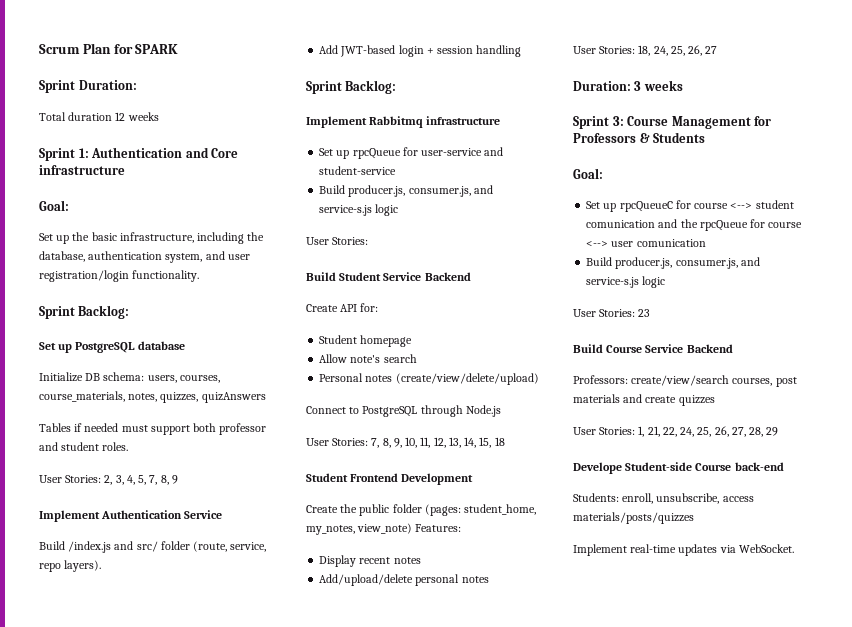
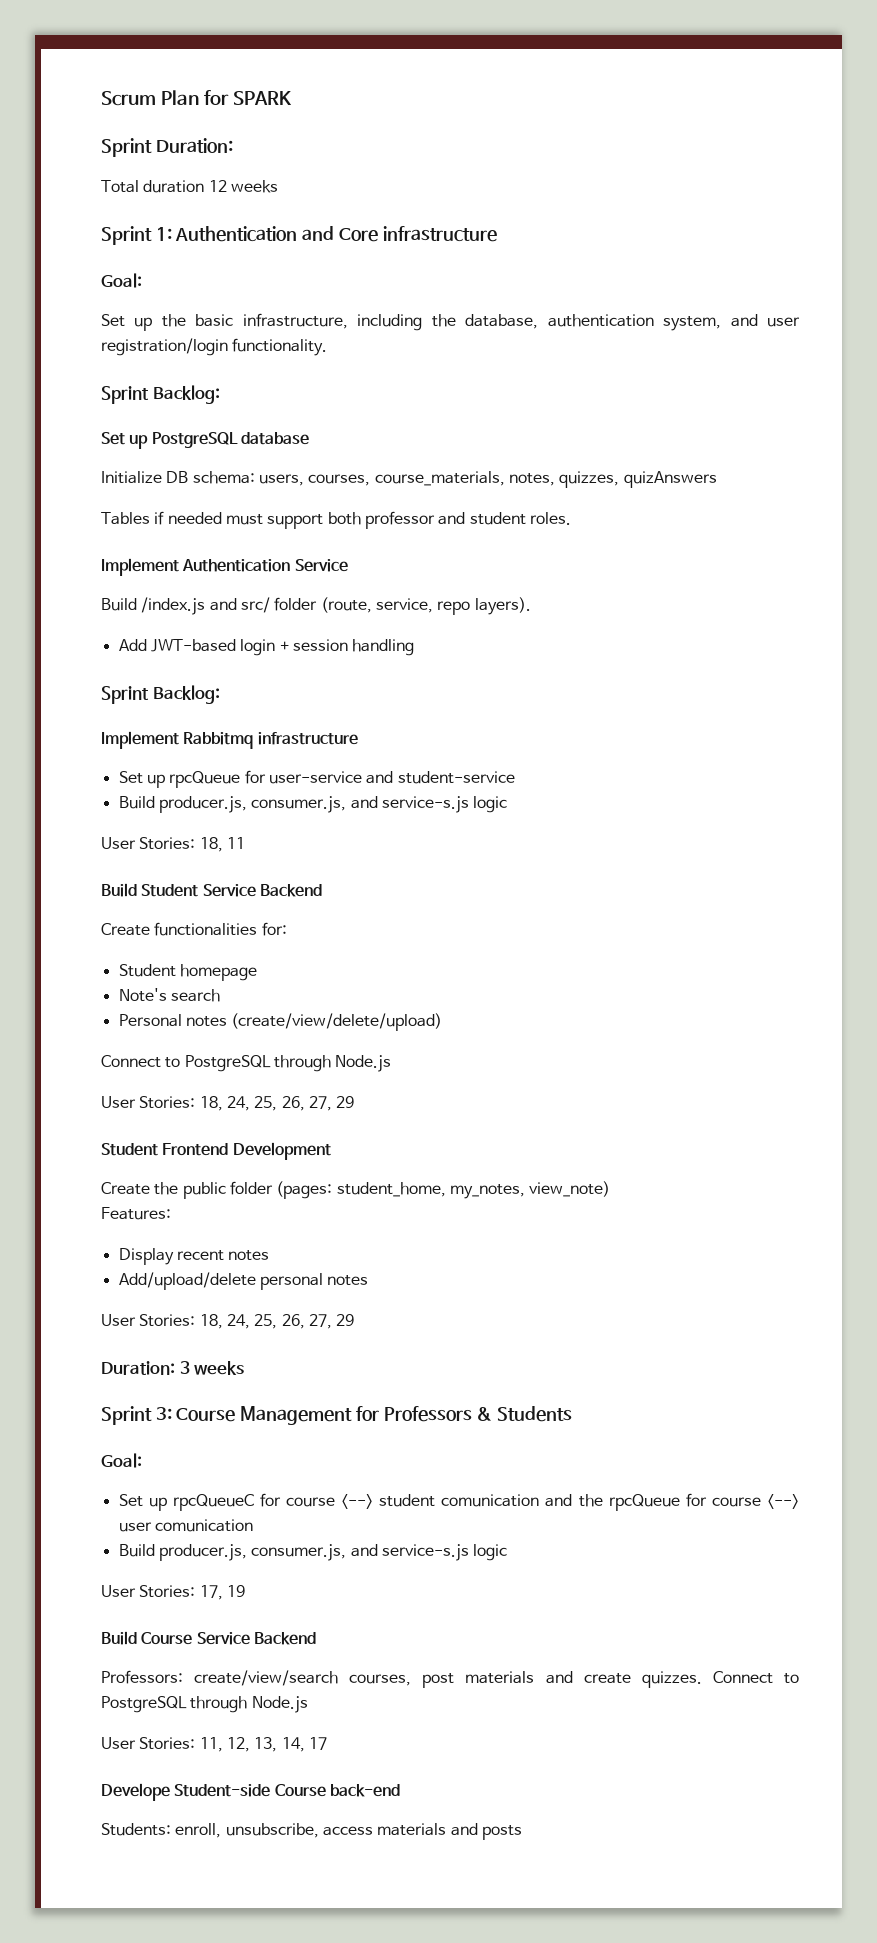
- User Stories: 2, 3, 4, 5, 7, 8, 9
  Set up rpcQueue for user-service and student-service
  Build producer.js, consumer.js, and service-s.js logic
- User Stories:
+ User Stories: 18, 11
- Create API for:
+ Create functionalities for:
- Allow note's search
+ Note's search
  Personal notes (create/view/delete/upload)
  Connect to PostgreSQL through Node.js
- User Stories: 7, 8, 9, 10, 11, 12, 13, 14, 15, 18
+ User Stories: 18, 24, 25, 26, 27, 29
- Create the public folder (pages: student_home, my_notes, view_note) Features:
+ Create the public folder (pages: student_home, my_notes, view_note)
+ Features:
  Add/upload/delete personal notes
- User Stories: 18, 24, 25, 26, 27
+ User Stories: 18, 24, 25, 26, 27, 29
- User Stories: 23
+ User Stories: 17, 19
- Professors: create/view/search courses, post materials and create quizzes
- User Stories: 1, 21, 22, 24, 25, 26, 27, 28, 29
+ Professors: create/view/search courses, post materials and create quizzes. Connect to PostgreSQL through Node.js
+ User Stories: 11, 12, 13, 14, 17
- Students: enroll, unsubscribe, access materials/posts/quizzes
- Implement real-time updates via WebSocket.
+ Students: enroll, unsubscribe, access materials and posts

